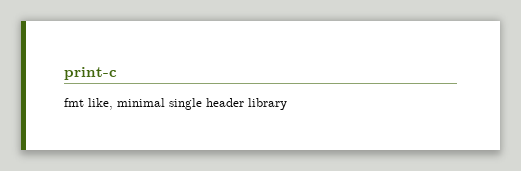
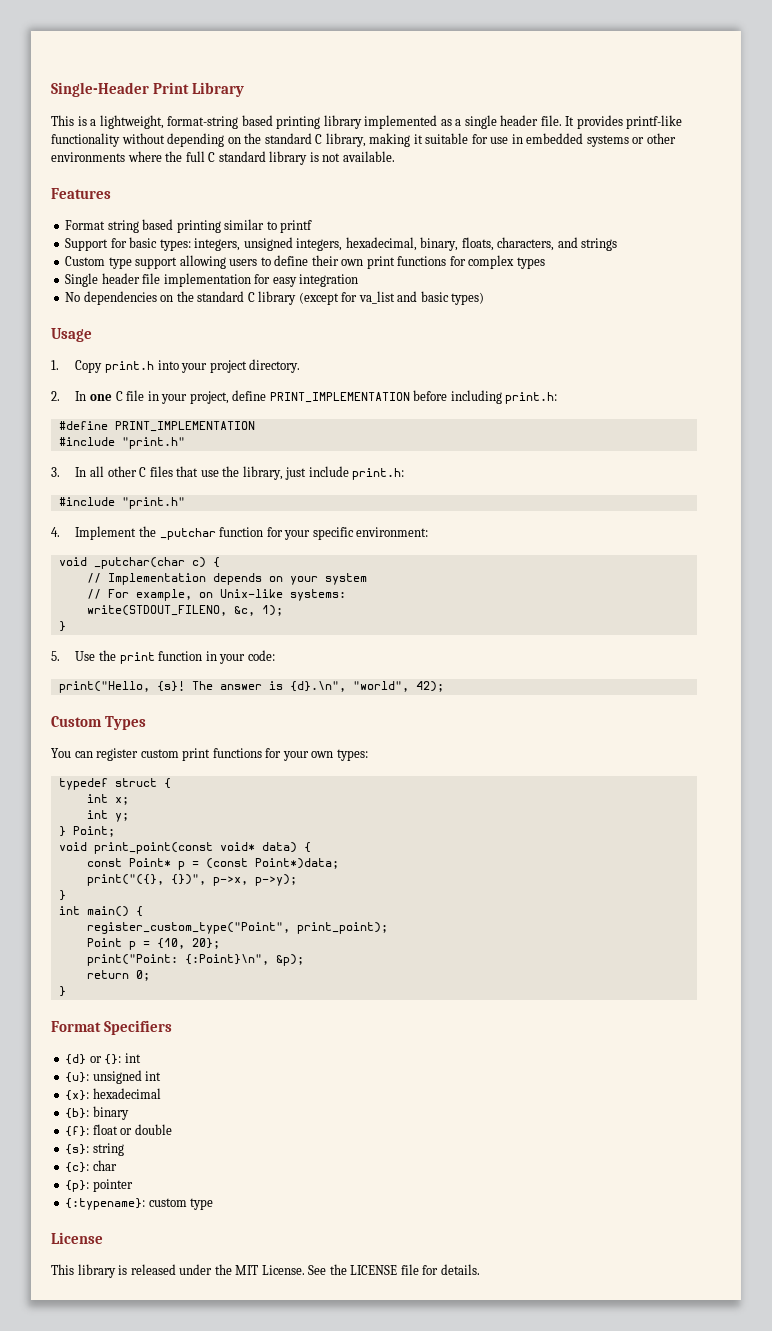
- print-c
- fmt like, minimal single header library
+ Single-Header Print Library
+ This is a lightweight, format-string based printing library implemented as a single header file. It provides printf-like functionality without depending on the standard C library, making it suitable for use in embedded systems or other environments where the full C standard library is not available.
+ Features
+ Format string based printing similar to printf
+ Support for basic types: integers, unsigned integers, hexadecimal, binary, floats, characters, and strings
+ Custom type support allowing users to define their own print functions for complex types
+ Single header file implementation for easy integration
+ No dependencies on the standard C library (except for va_list and basic types)
+ Usage
+ 1. Copy print.h into your project directory.
+ 2. In one C file in your project, define PRINT_IMPLEMENTATION before including print.h:
+ #define PRINT_IMPLEMENTATION
+ #include "print.h"
+ 3. In all other C files that use the library, just include print.h:
+ #include "print.h"
+ 4. Implement the _putchar function for your specific environment:
+ void _putchar(char c) {
+ // Implementation depends on your system
+ // For example, on Unix-like systems:
+ write(STDOUT_FILENO, &c, 1);
+ }
+ 5. Use the print function in your code:
+ print("Hello, {s}! The answer is {d}.\n", "world", 42);
+ Custom Types
+ You can register custom print functions for your own types:
+ typedef struct {
+ int x;
+ int y;
+ } Point;
+ void print_point(const void* data) {
+ const Point* p = (const Point*)data;
+ print("({}, {})", p->x, p->y);
+ }
+ int main() {
+ register_custom_type("Point", print_point);
+ Point p = {10, 20};
+ print("Point: {:Point}\n", &p);
+ return 0;
+ }
+ Format Specifiers
+ {d} or {}: int
+ {u}: unsigned int
+ {x}: hexadecimal
+ {b}: binary
+ {f}: float or double
+ {s}: string
+ {c}: char
+ {p}: pointer
+ {:typename}: custom type
+ License
+ This library is released under the MIT License. See the LICENSE file for details.

